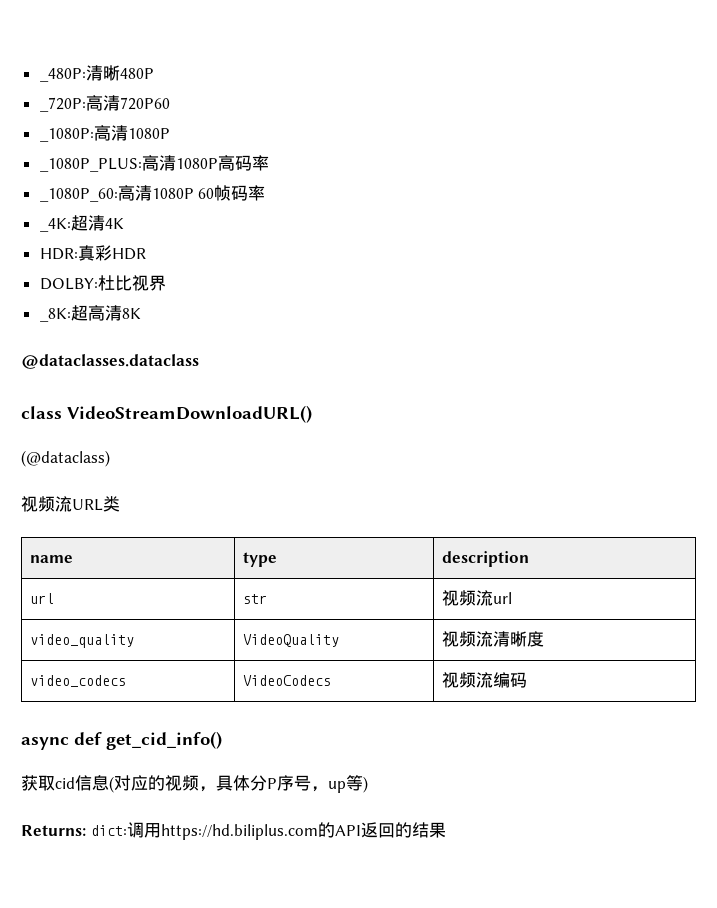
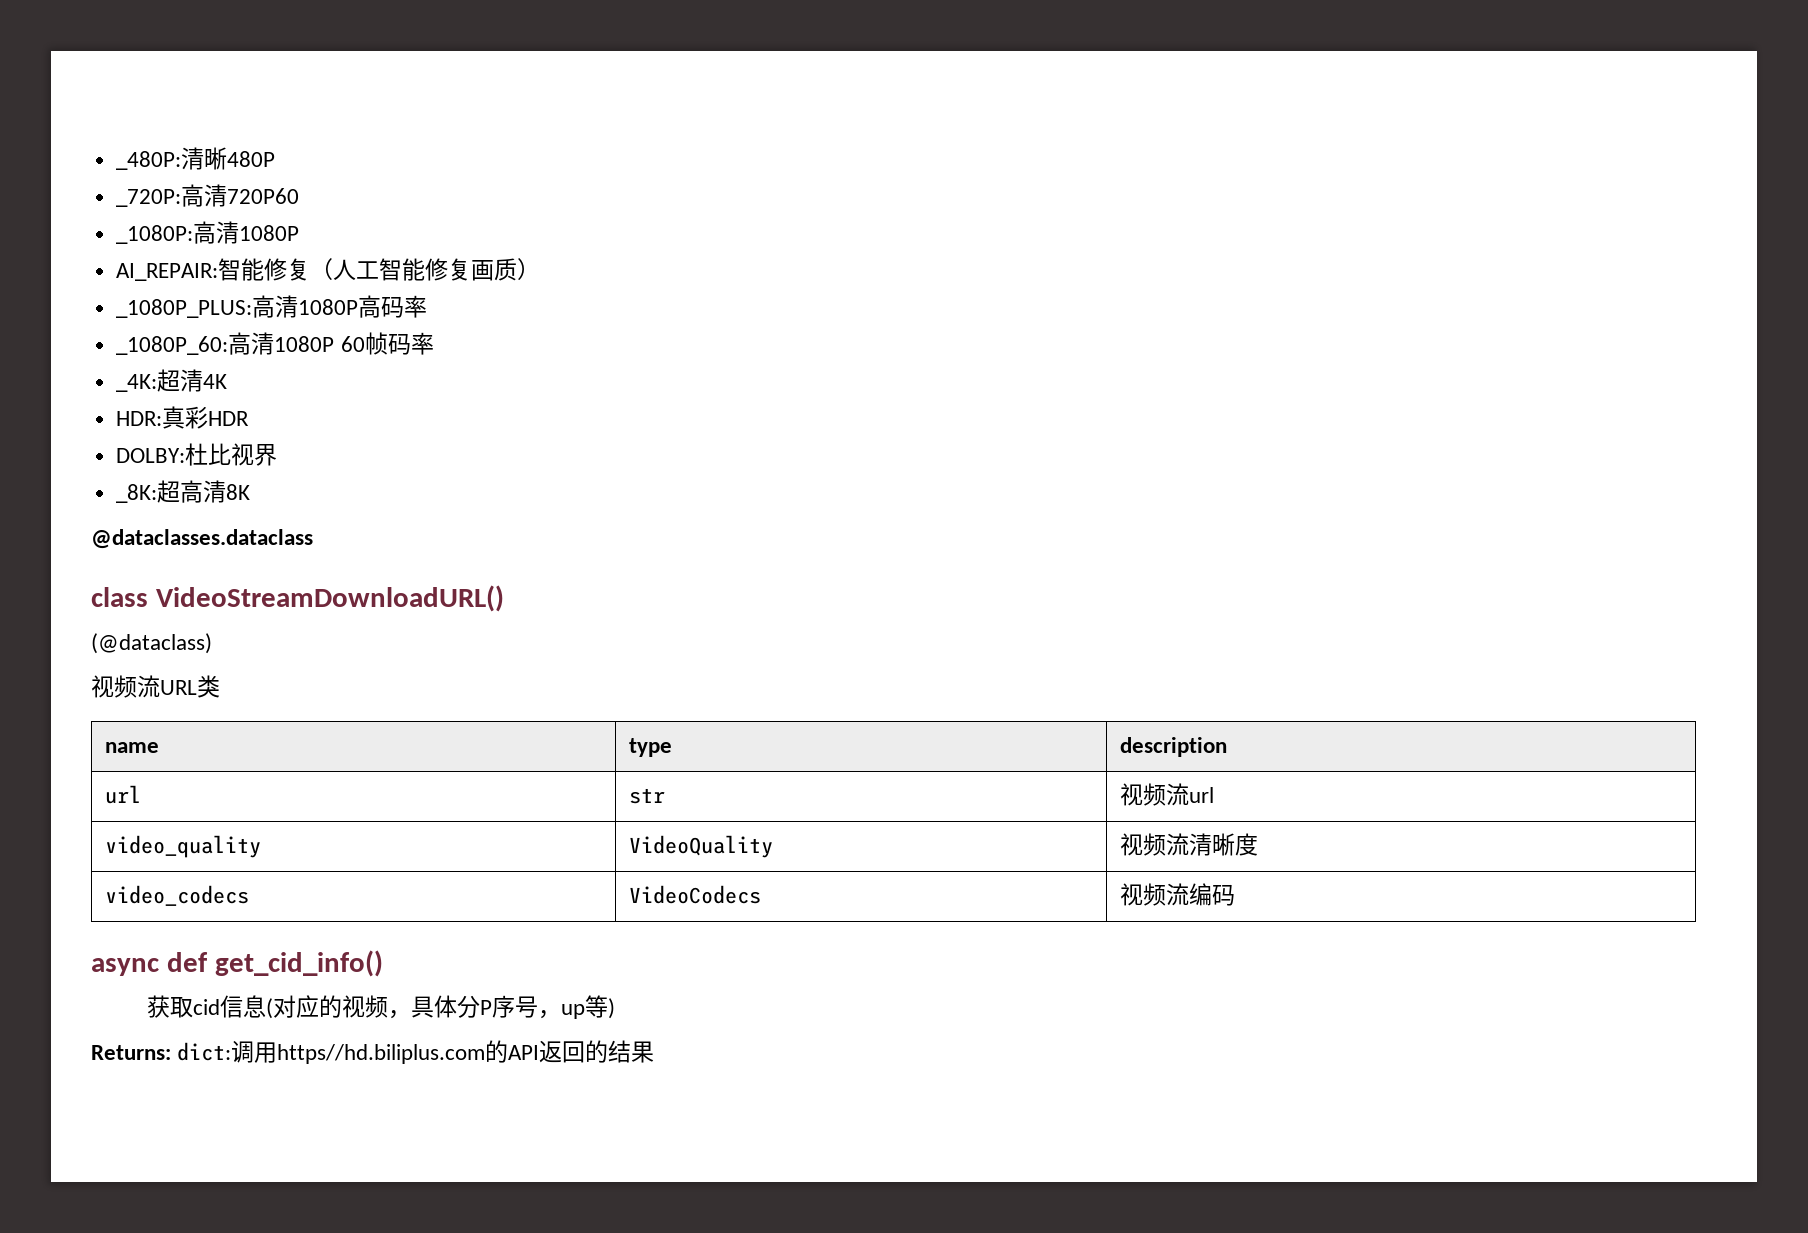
+ AI_REPAIR:智能修复（人工智能修复画质）
- Returns: dict:调用https://hd.biliplus.com的API返回的结果
+ Returns: dict:调用https//hd.biliplus.com的API返回的结果

